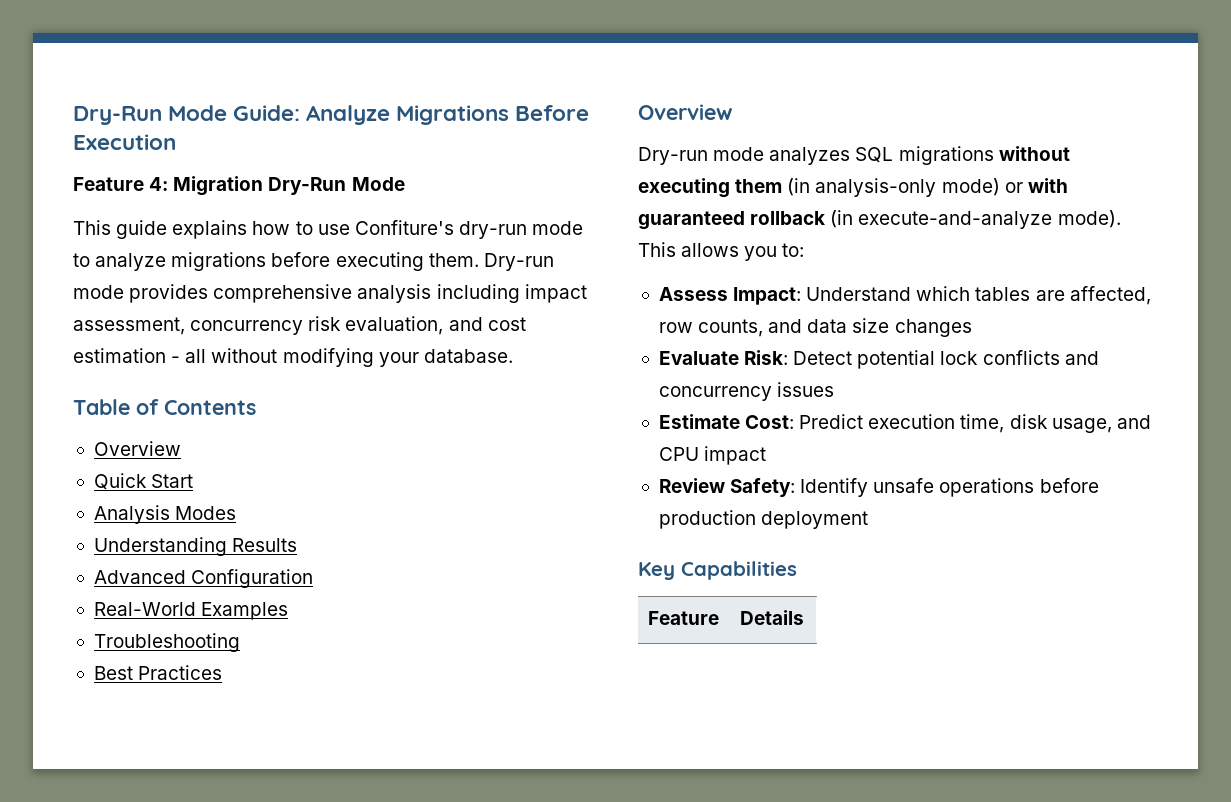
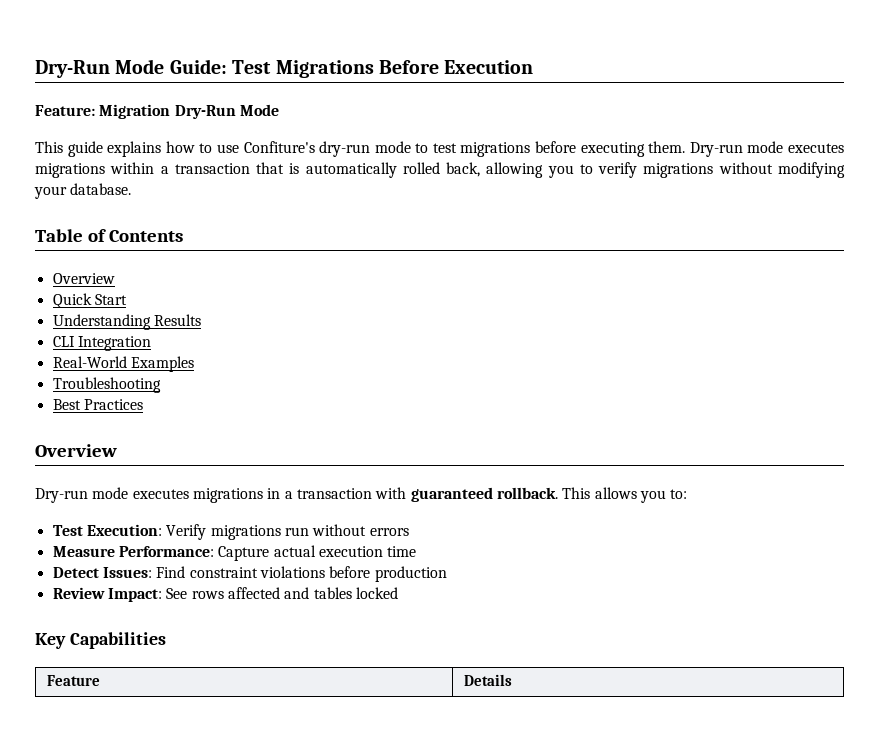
- Dry-Run Mode Guide: Analyze Migrations Before Execution
+ Dry-Run Mode Guide: Test Migrations Before Execution
- Feature 4: Migration Dry-Run Mode
+ Feature: Migration Dry-Run Mode
- This guide explains how to use Confiture's dry-run mode to analyze migrations before executing them.
+ This guide explains how to use Confiture's dry-run mode to test migrations before executing them.
- Dry-run mode provides comprehensive analysis including impact assessment, concurrency risk evaluation, and cost estimation - all without modifying your database.
+ Dry-run mode executes migrations within a transaction that is automatically rolled back, allowing you to verify migrations without modifying your database.
- Analysis Modes
- Advanced Configuration
+ CLI Integration
- Dry-run mode analyzes SQL migrations without executing them (in analysis-only mode) or with guaranteed rollback (in execute-and-analyze mode). This allows you to:
- Assess Impact: Understand which tables are affected, row counts, and data size changes
- Evaluate Risk: Detect potential lock conflicts and concurrency issues
- Estimate Cost: Predict execution time, disk usage, and CPU impact
- Review Safety: Identify unsafe operations before production deployment
+ Dry-run mode executes migrations in a transaction with guaranteed rollback. This allows you to:
+ Test Execution: Verify migrations run without errors
+ Measure Performance: Capture actual execution time
+ Detect Issues: Find constraint violations before production
+ Review Impact: See rows affected and tables locked

